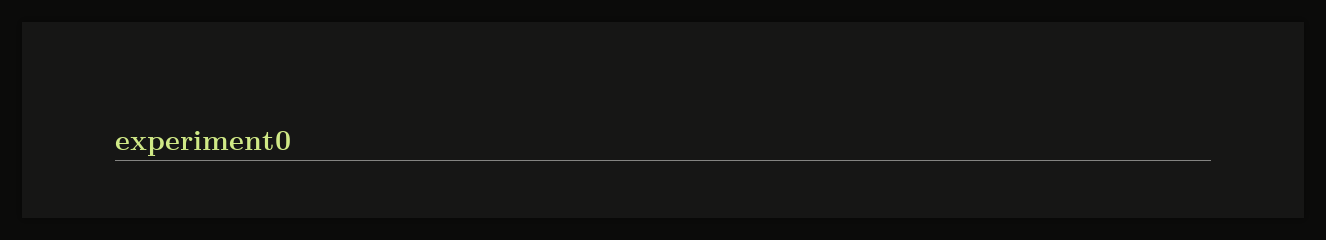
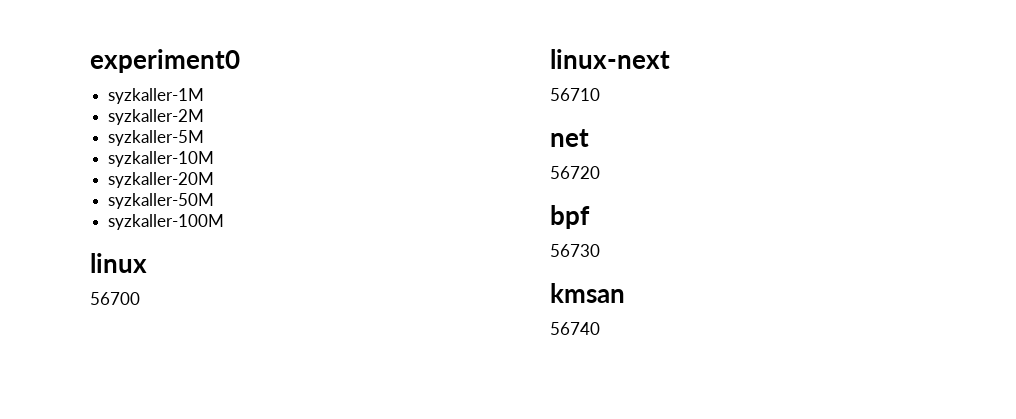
+ syzkaller-1M
+ syzkaller-2M
+ syzkaller-5M
+ syzkaller-10M
+ syzkaller-20M
+ syzkaller-50M
+ syzkaller-100M
+ linux
+ 56700
+ linux-next
+ 56710
+ net
+ 56720
+ bpf
+ 56730
+ kmsan
+ 56740

